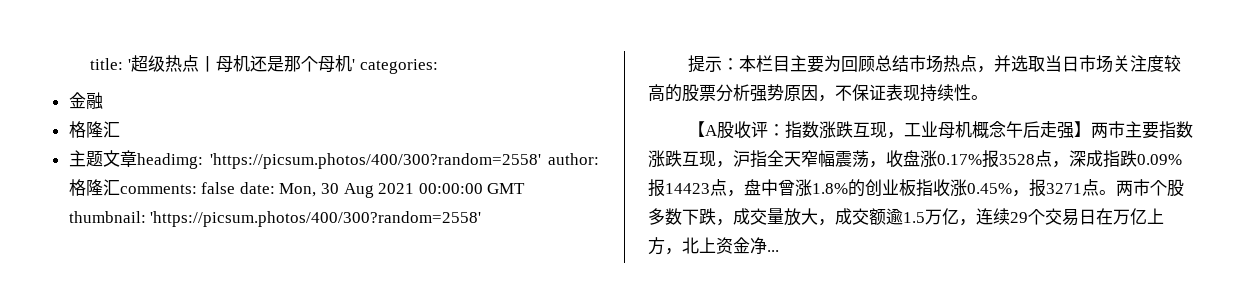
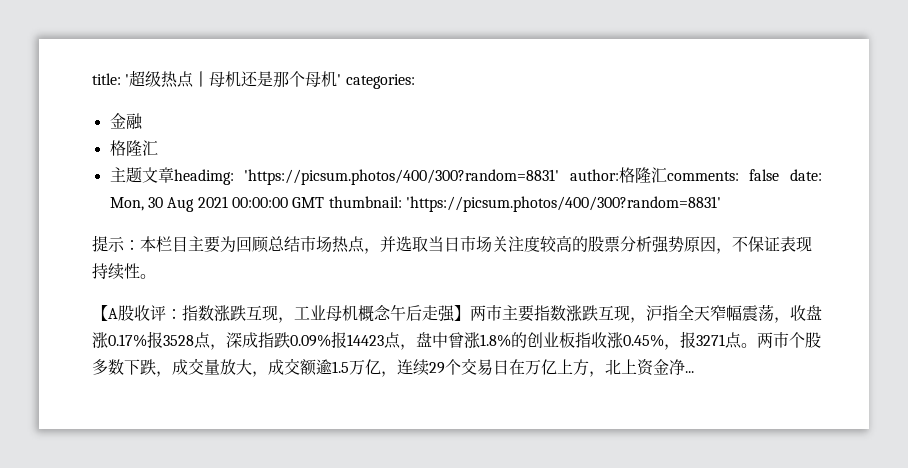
- 主题文章headimg: 'https://picsum.photos/400/300?random=2558' author:格隆汇comments: false date: Mon, 30 Aug 2021 00:00:00 GMT thumbnail: 'https://picsum.photos/400/300?random=2558'
+ 主题文章headimg: 'https://picsum.photos/400/300?random=8831' author:格隆汇comments: false date: Mon, 30 Aug 2021 00:00:00 GMT thumbnail: 'https://picsum.photos/400/300?random=8831'

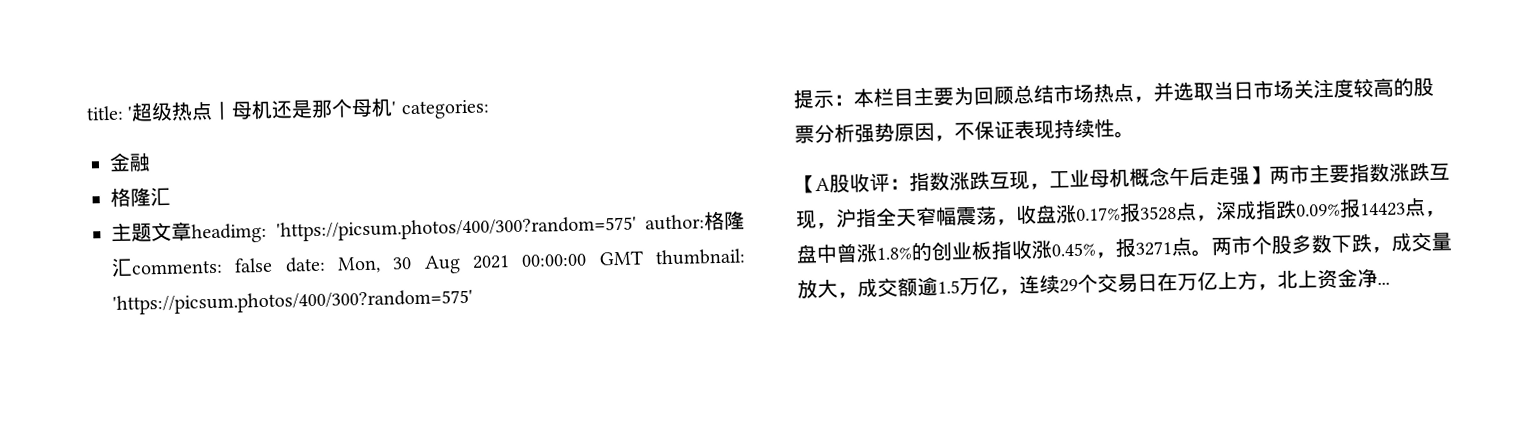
- 主题文章headimg: 'https://picsum.photos/400/300?random=8831' author:格隆汇comments: false date: Mon, 30 Aug 2021 00:00:00 GMT thumbnail: 'https://picsum.photos/400/300?random=8831'
+ 主题文章headimg: 'https://picsum.photos/400/300?random=575' author:格隆汇comments: false date: Mon, 30 Aug 2021 00:00:00 GMT thumbnail: 'https://picsum.photos/400/300?random=575'

